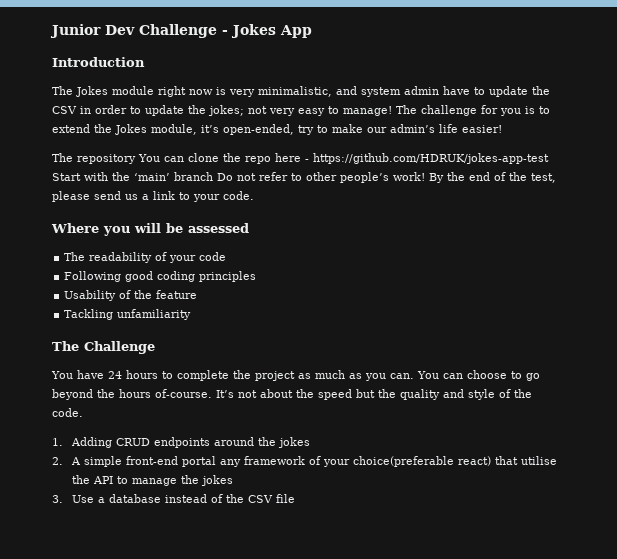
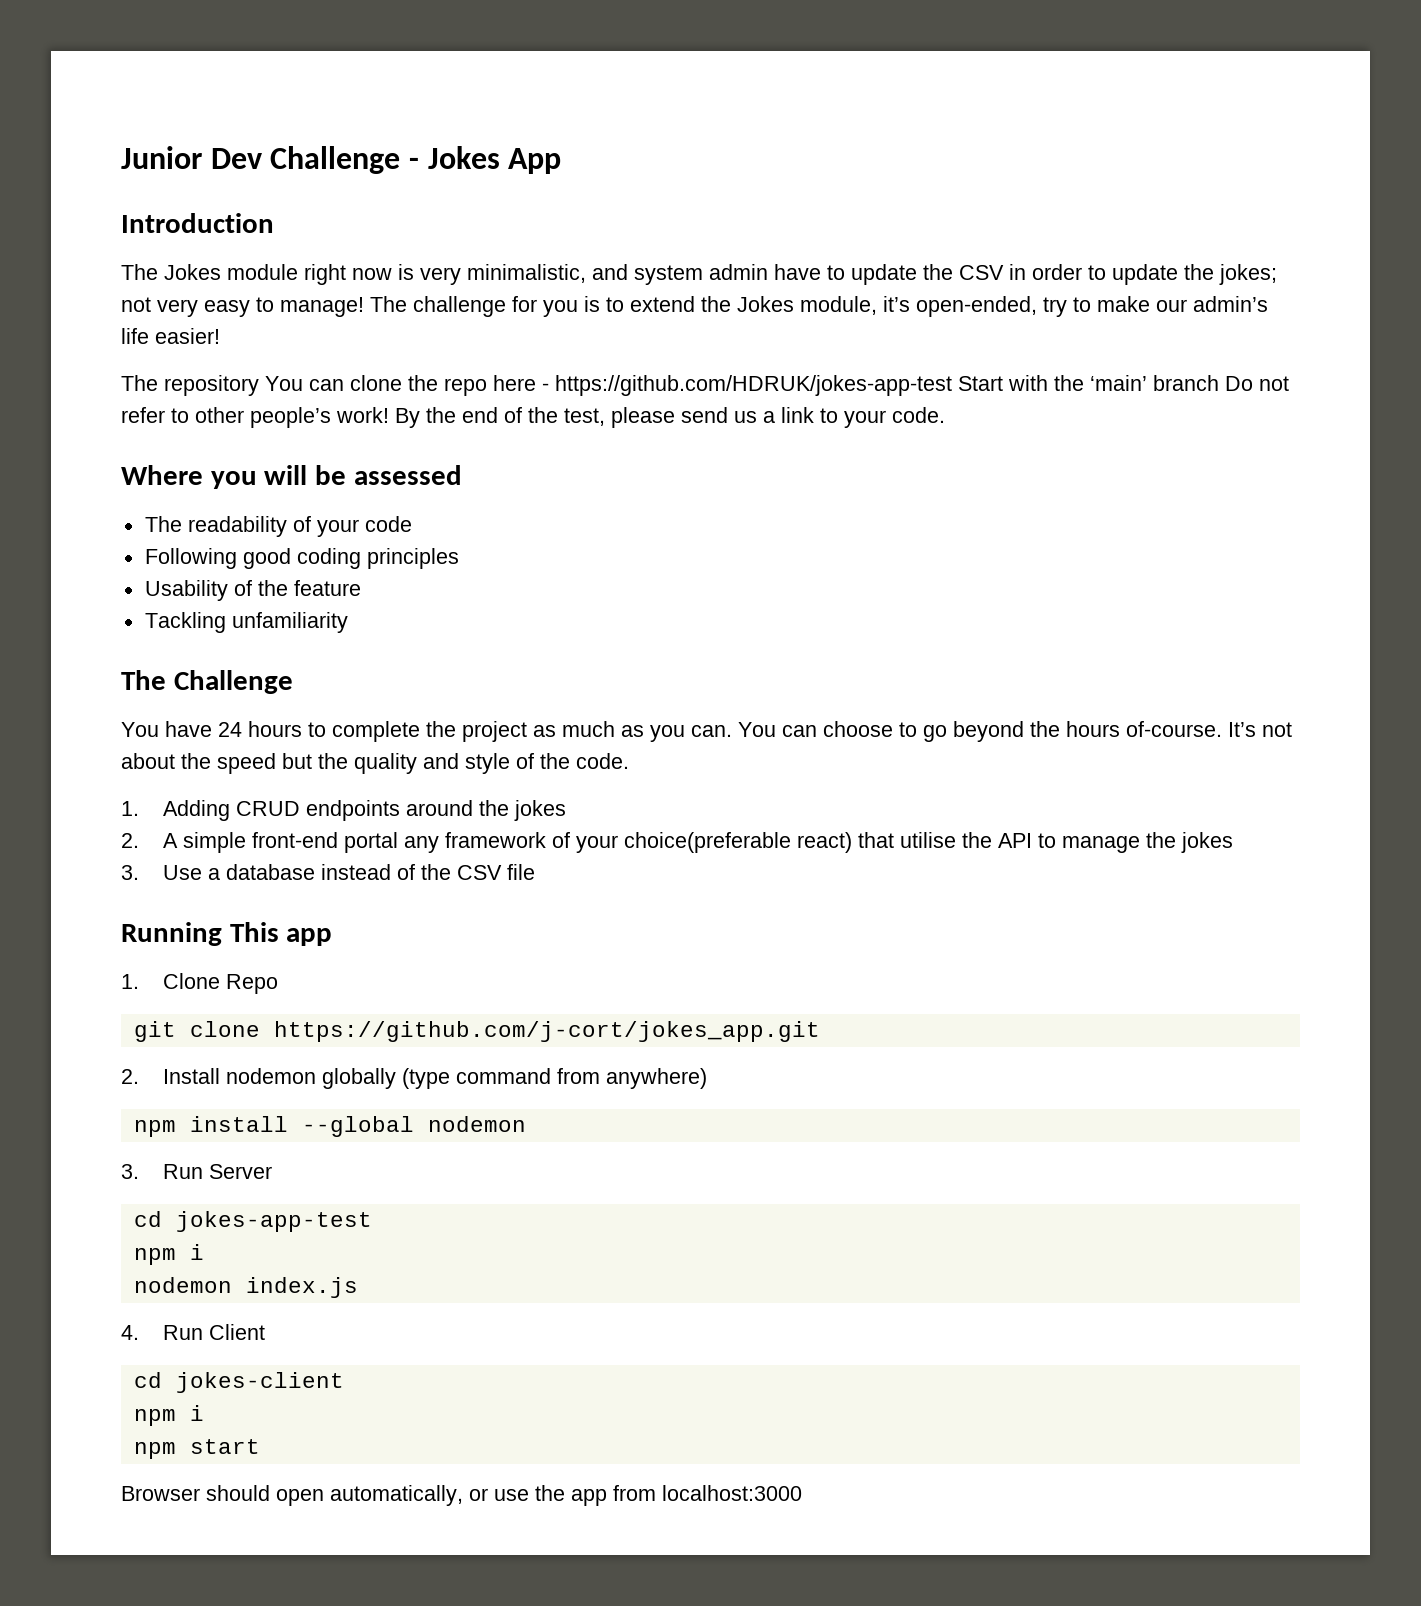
+ Running This app
+ 1. Clone Repo
+ git clone https://github.com/j-cort/jokes_app.git
+ 2. Install nodemon globally (type command from anywhere)
+ npm install --global nodemon
+ 3. Run Server
+ cd jokes-app-test
+ npm i
+ nodemon index.js
+ 4. Run Client
+ cd jokes-client
+ npm i
+ npm start
+ Browser should open automatically, or use the app from localhost:3000

